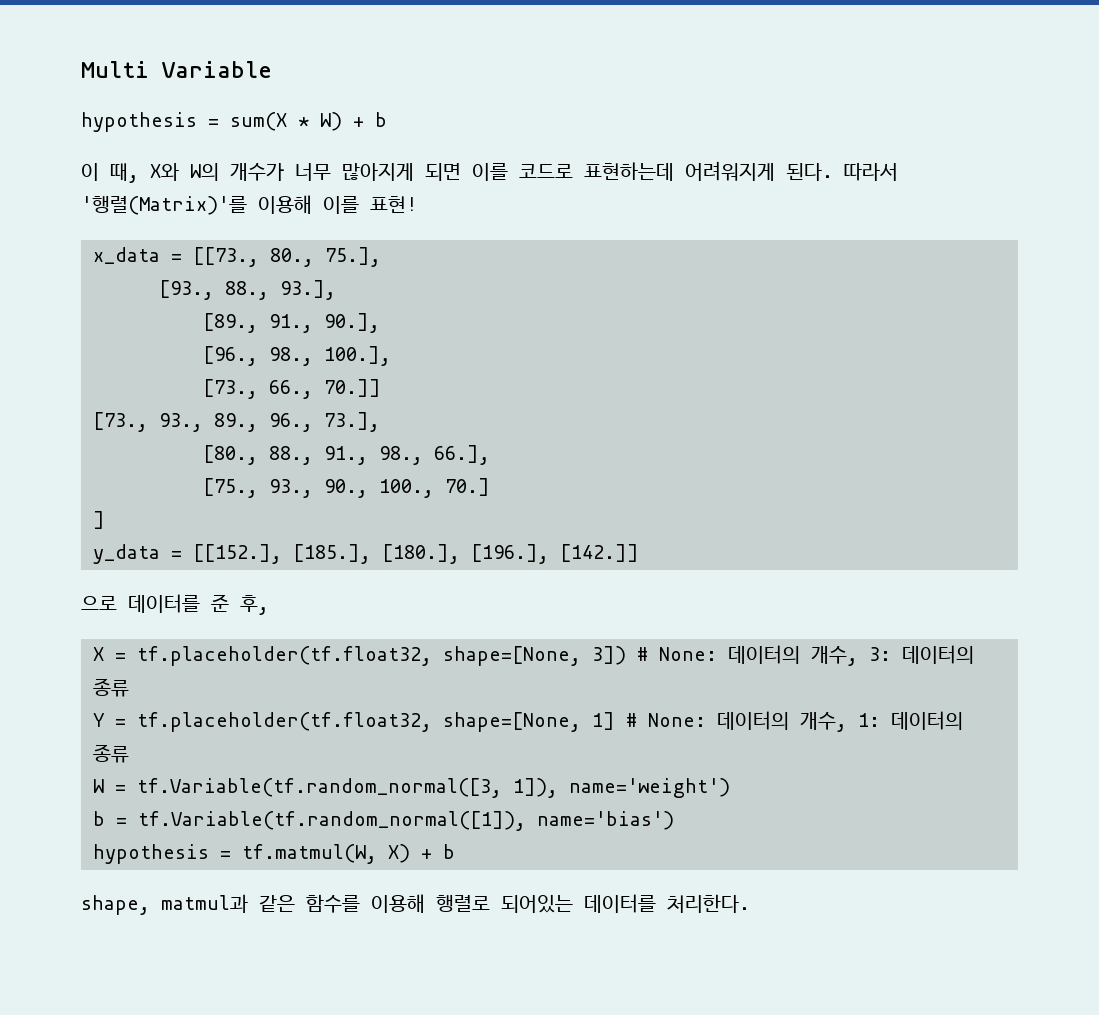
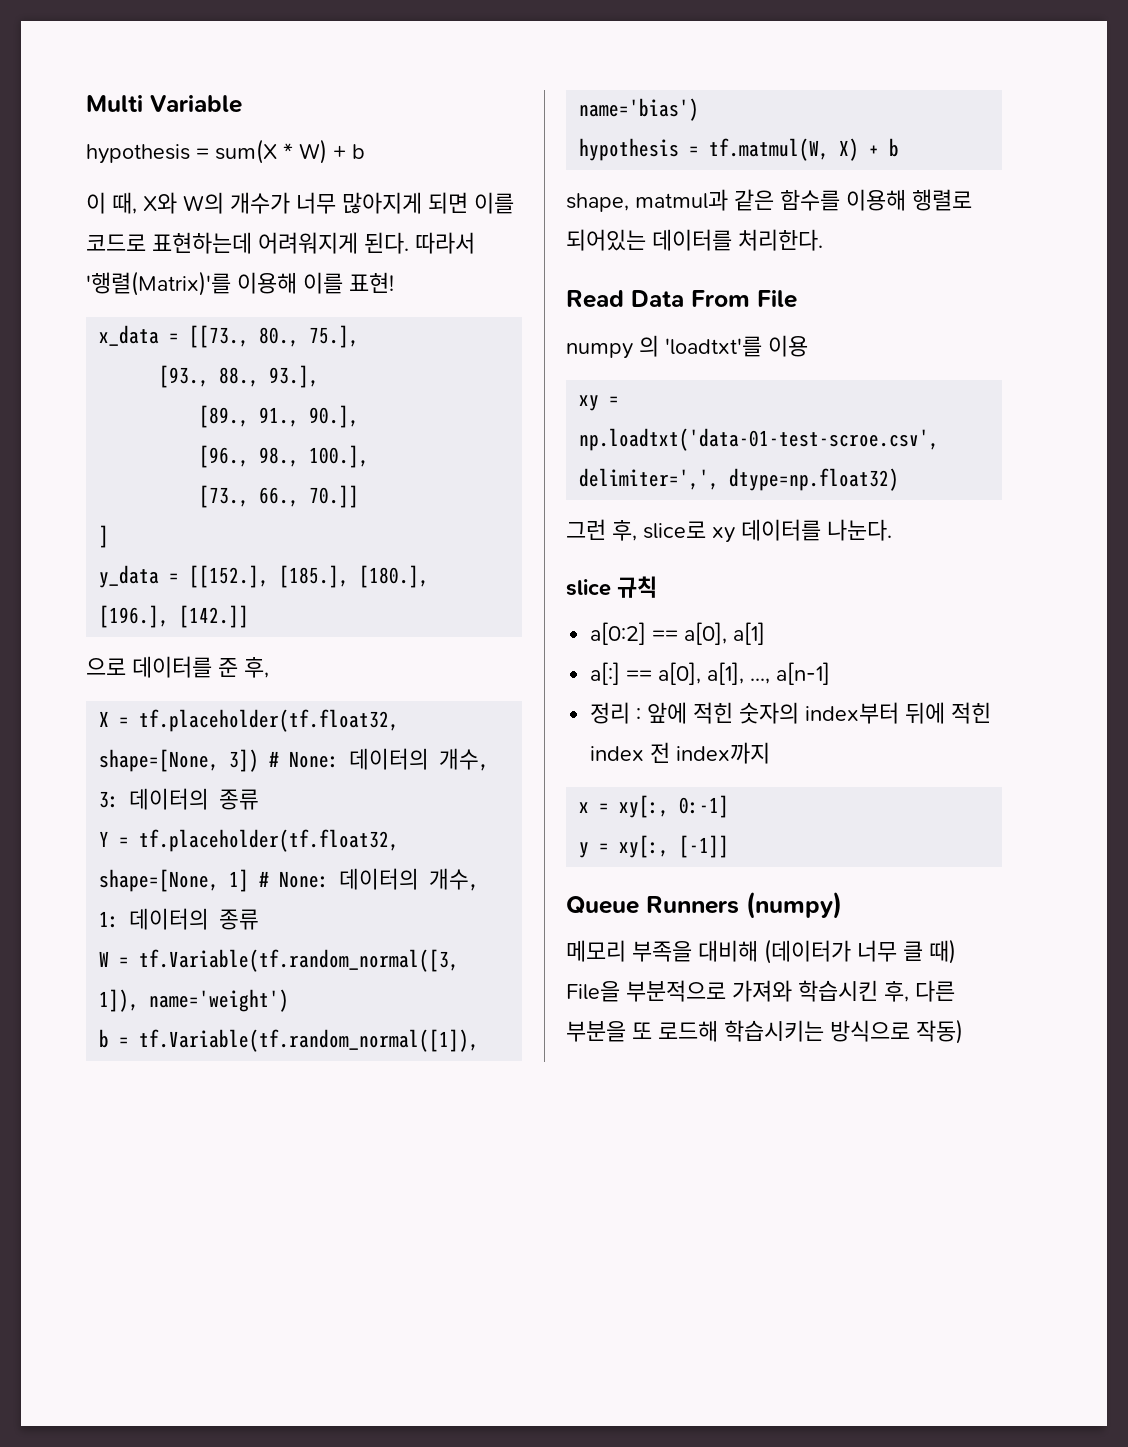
- [73., 93., 89., 96., 73.],
- [80., 88., 91., 98., 66.],
- [75., 93., 90., 100., 70.]
+ Read Data From File
+ numpy 의 'loadtxt'를 이용
+ xy = np.loadtxt('data-01-test-scroe.csv', delimiter=',', dtype=np.float32)
+ 그런 후, slice로 xy 데이터를 나눈다.
+ slice 규칙
+ a[0:2] == a[0], a[1]
+ a[:] == a[0], a[1], ..., a[n-1]
+ 정리 : 앞에 적힌 숫자의 index부터 뒤에 적힌 index 전 index까지
+ x = xy[:, 0:-1]
+ y = xy[:, [-1]]
+ Queue Runners (numpy)
+ 메모리 부족을 대비해 (데이터가 너무 클 때) File을 부분적으로 가져와 학습시킨 후, 다른 부분을 또 로드해 학습시키는 방식으로 작동)

